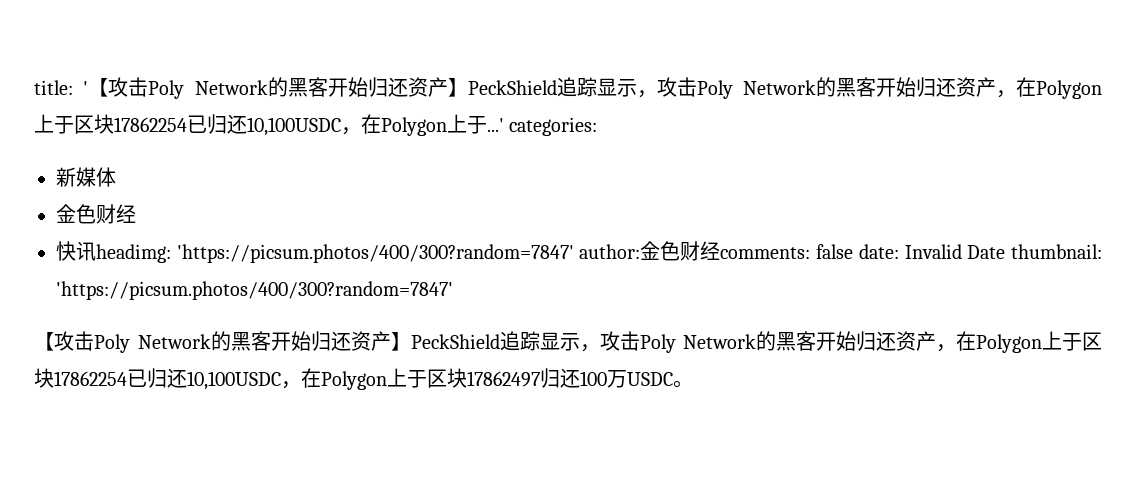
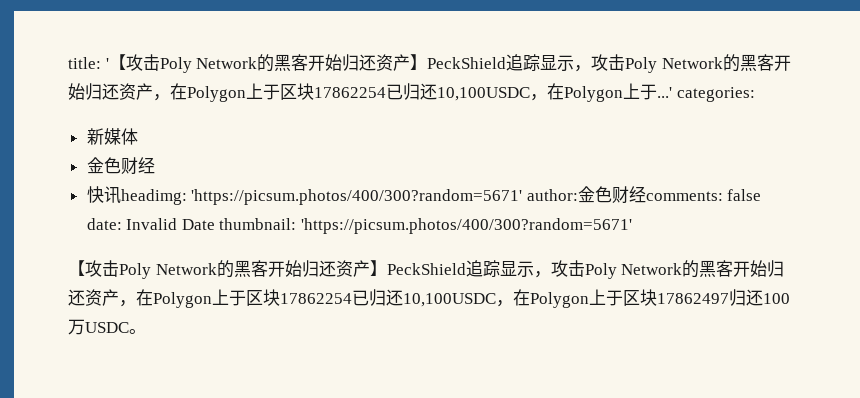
- 快讯headimg: 'https://picsum.photos/400/300?random=7847' author:金色财经comments: false date: Invalid Date thumbnail: 'https://picsum.photos/400/300?random=7847'
+ 快讯headimg: 'https://picsum.photos/400/300?random=5671' author:金色财经comments: false date: Invalid Date thumbnail: 'https://picsum.photos/400/300?random=5671'

